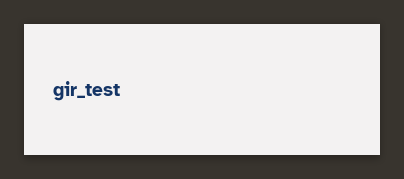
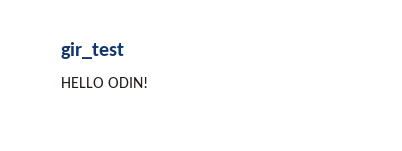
+ HELLO ODIN!

